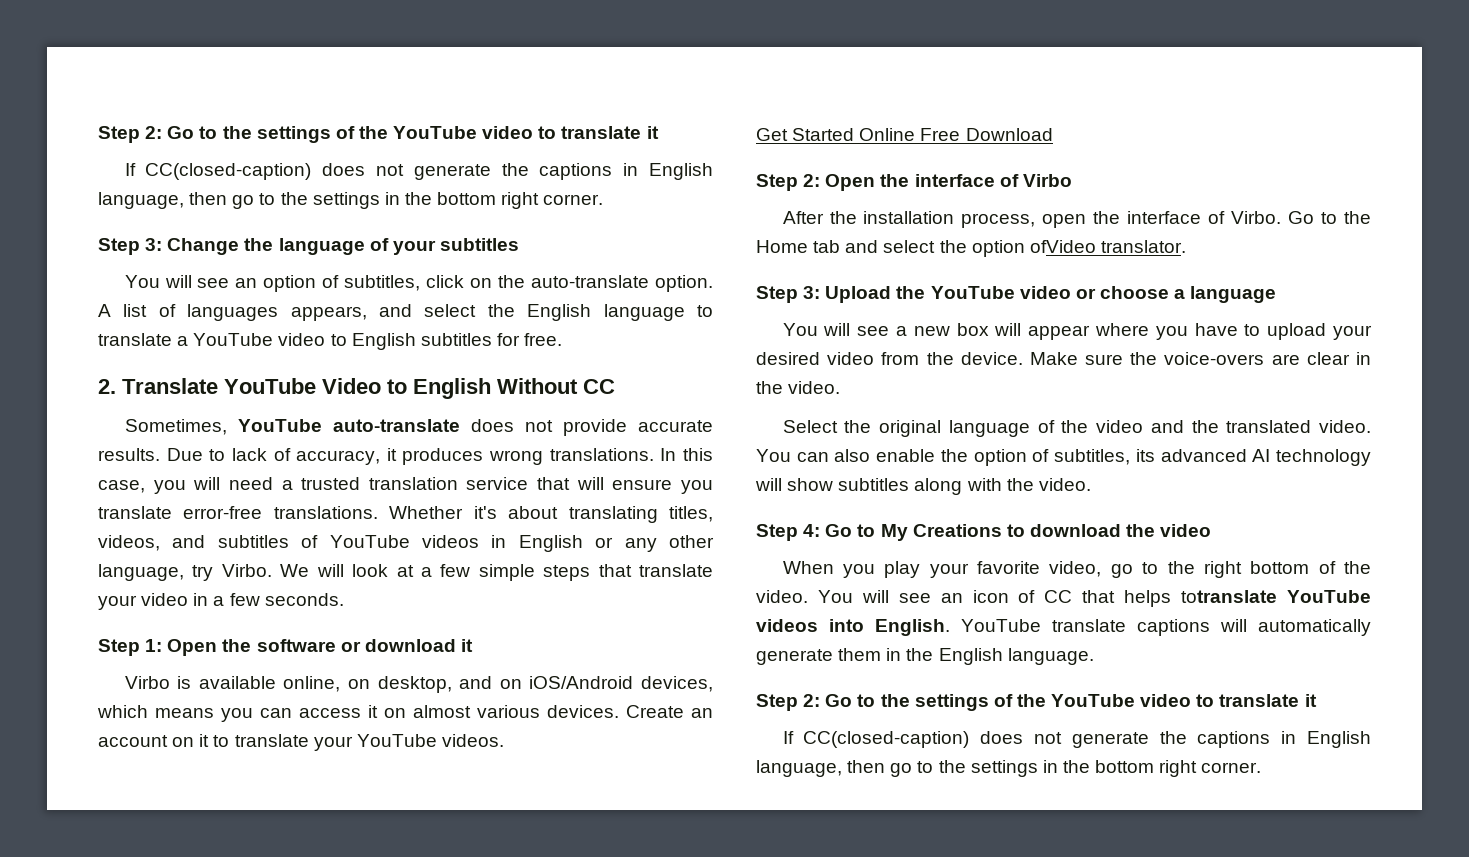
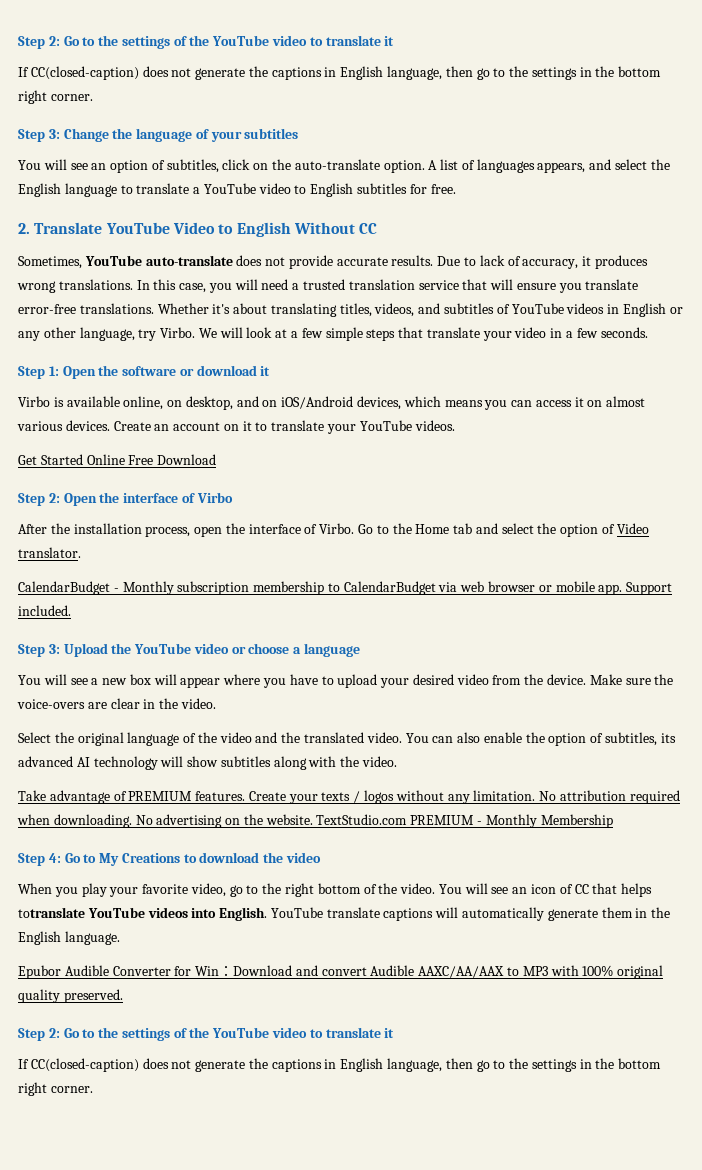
- Go to the Home tab and select the option ofVideo translator.
+ Go to the Home tab and select the option of Video translator.
+ CalendarBudget - Monthly subscription membership to CalendarBudget via web browser or mobile app. Support included.
+ Take advantage of PREMIUM features. Create your texts / logos without any limitation. No attribution required when downloading. No advertising on the website. TextStudio.com PREMIUM - Monthly Membership
+ Epubor Audible Converter for Win：Download and convert Audible AAXC/AA/AAX to MP3 with 100% original quality preserved.

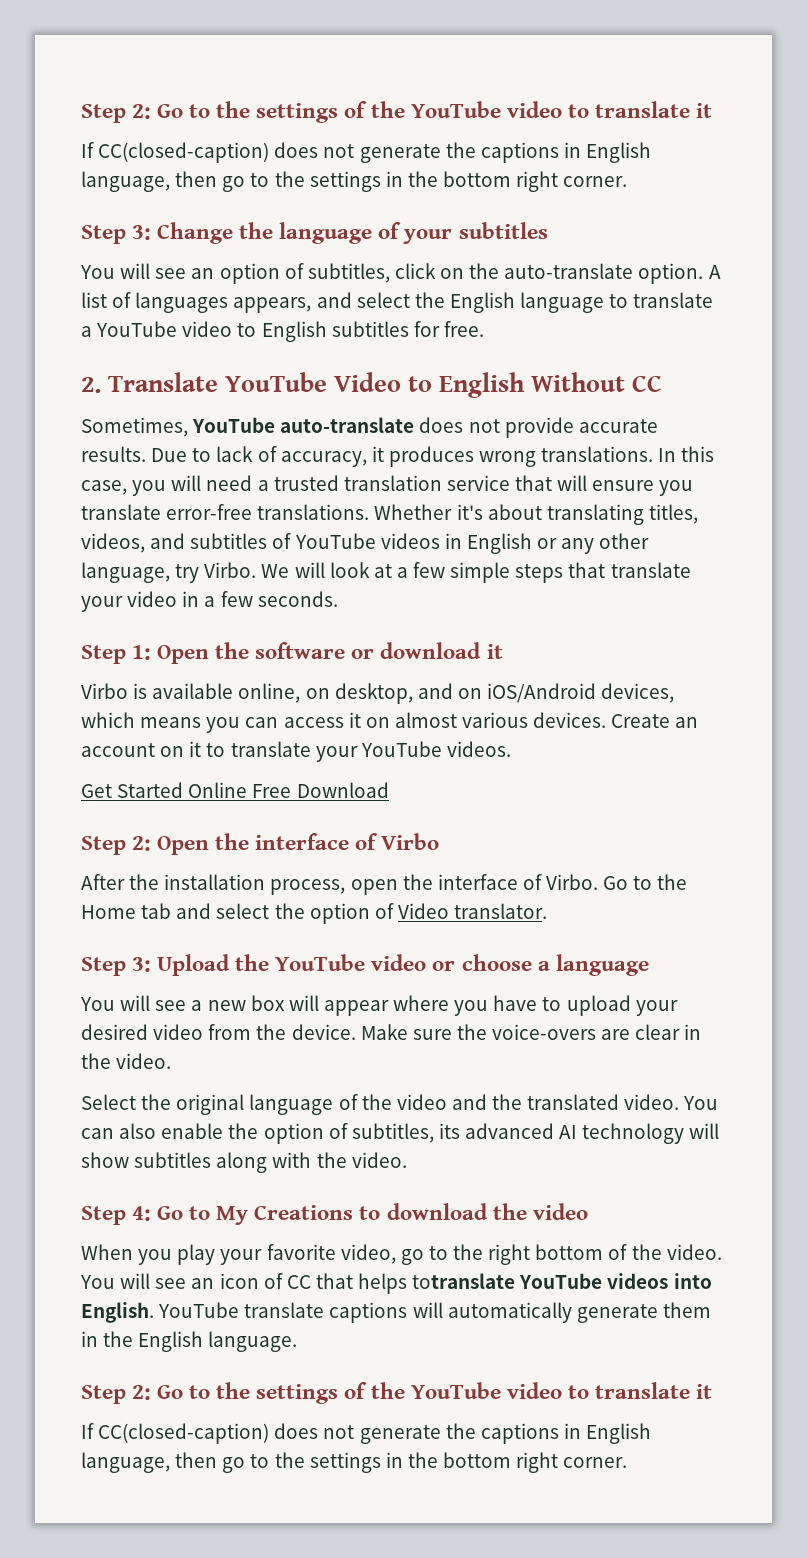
- CalendarBudget - Monthly subscription membership to CalendarBudget via web browser or mobile app. Support included.
- Take advantage of PREMIUM features. Create your texts / logos without any limitation. No attribution required when downloading. No advertising on the website. TextStudio.com PREMIUM - Monthly Membership
- Epubor Audible Converter for Win：Download and convert Audible AAXC/AA/AAX to MP3 with 100% original quality preserved.

